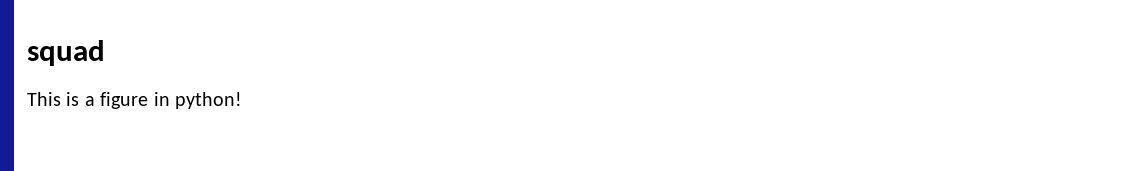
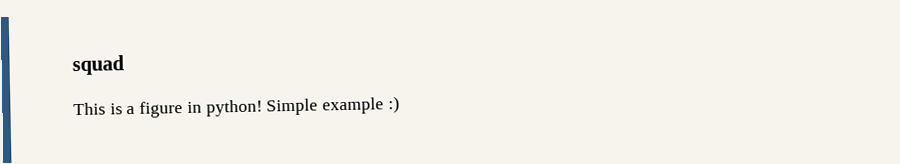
+ Simple example :)

